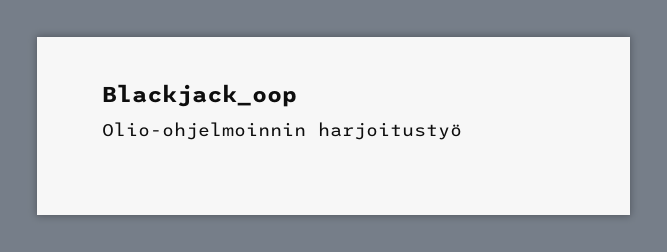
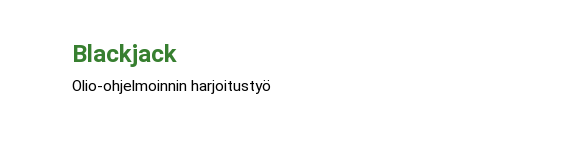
- Blackjack_oop
+ Blackjack

